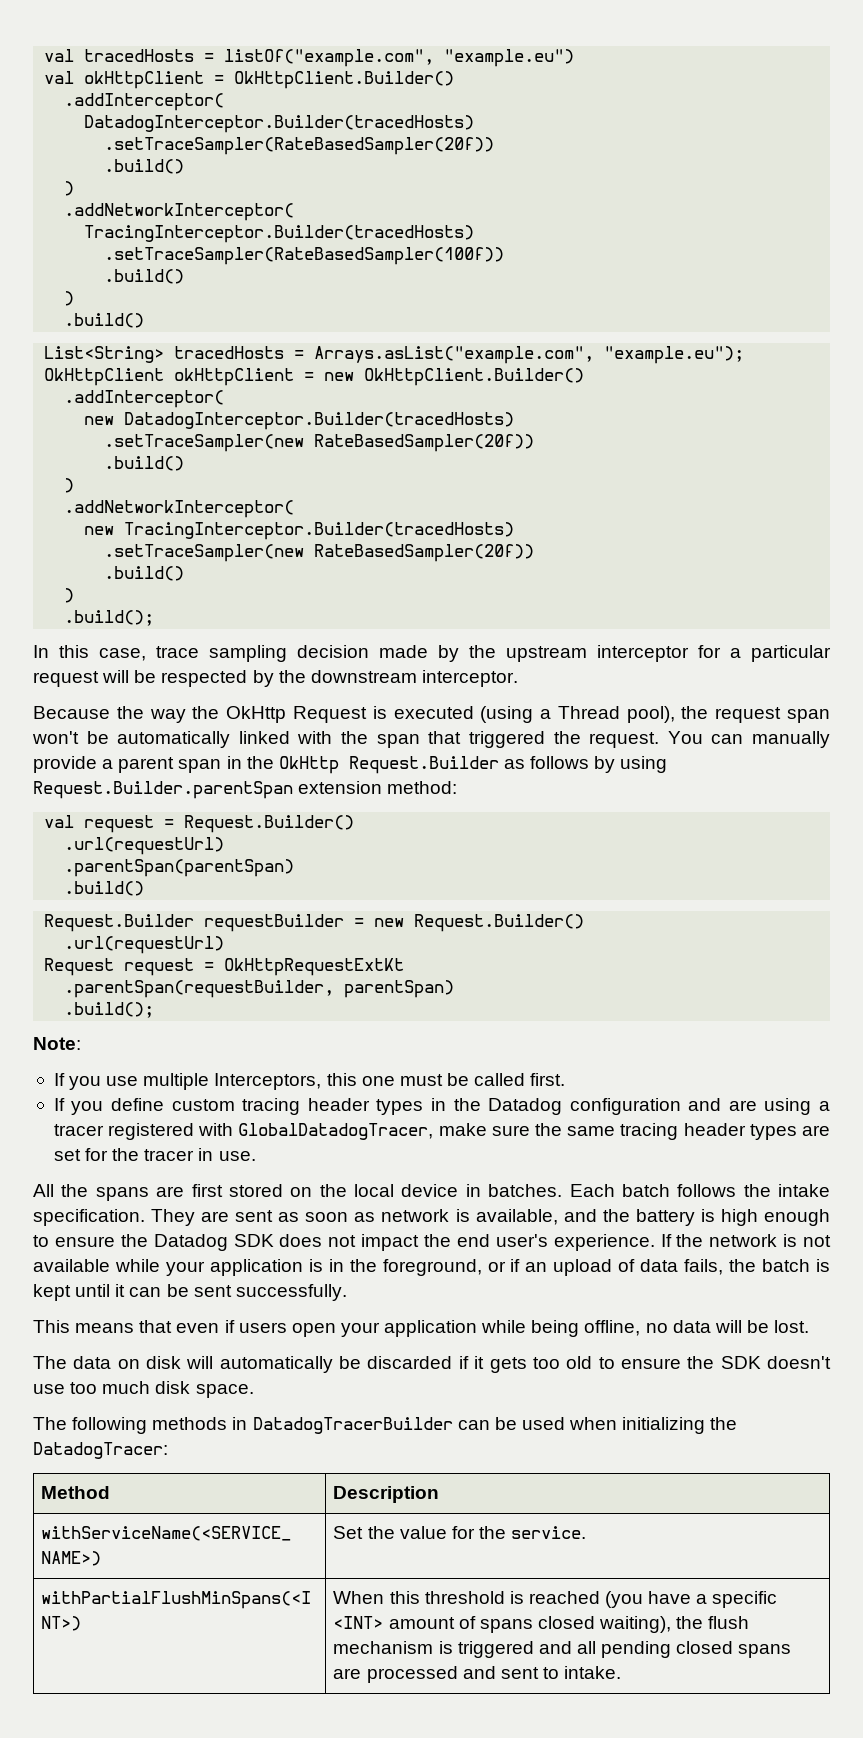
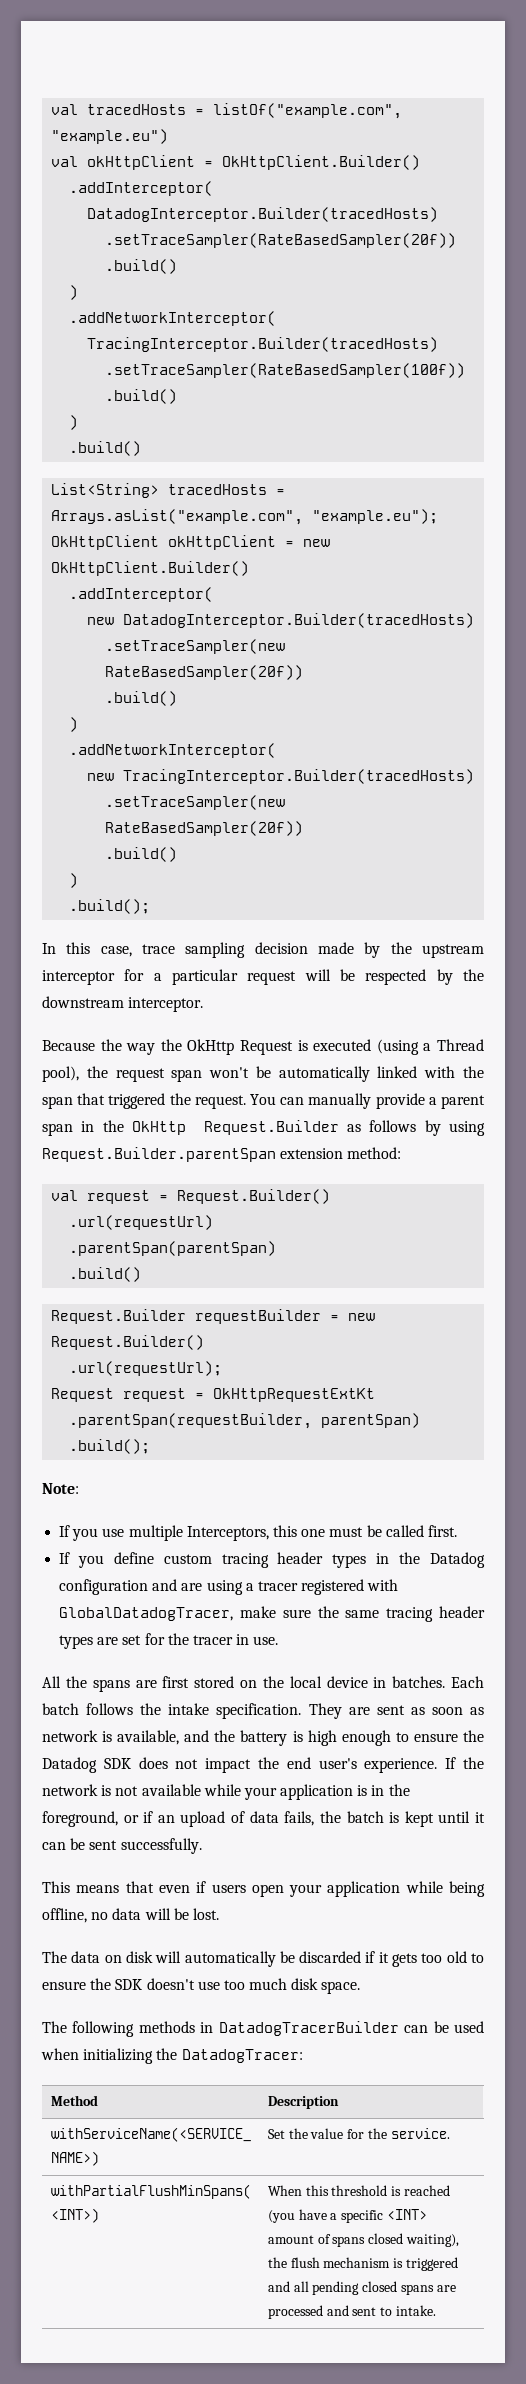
  Request.Builder requestBuilder = new Request.Builder()
- .url(requestUrl)
+ .url(requestUrl);

